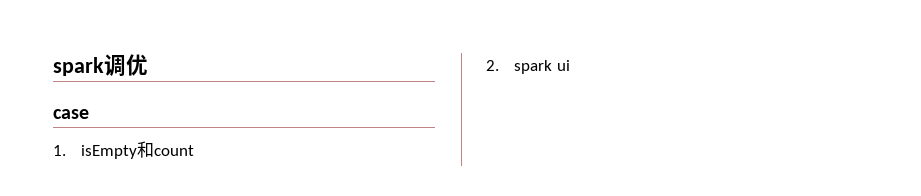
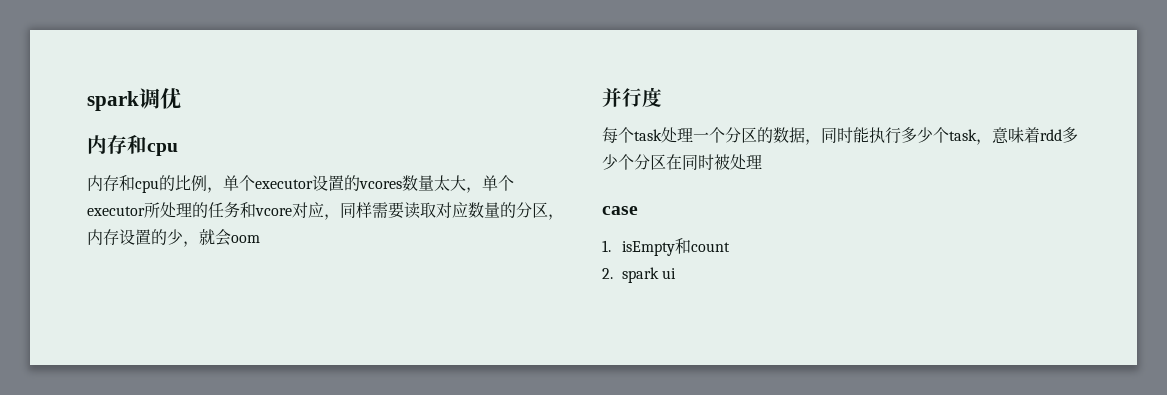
  spark调优
+ 内存和cpu
+ 内存和cpu的比例，单个executor设置的vcores数量太大，单个executor所处理的任务和vcore对应，同样需要读取对应数量的分区，内存设置的少，就会oom
+ 并行度
+ 每个task处理一个分区的数据，同时能执行多少个task，意味着rdd多少个分区在同时被处理

